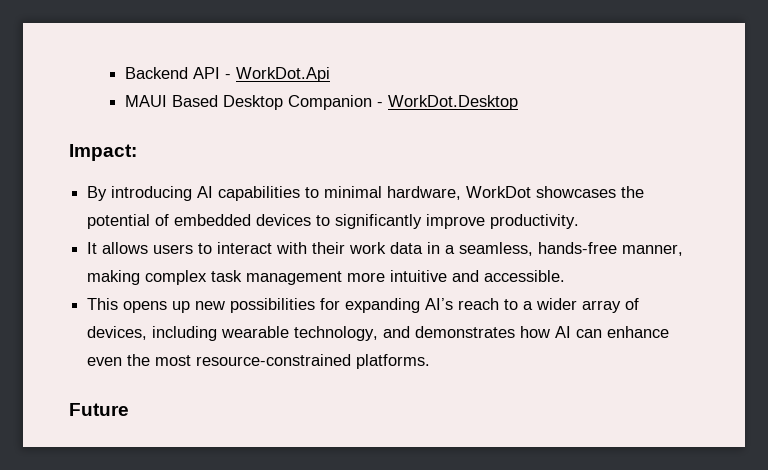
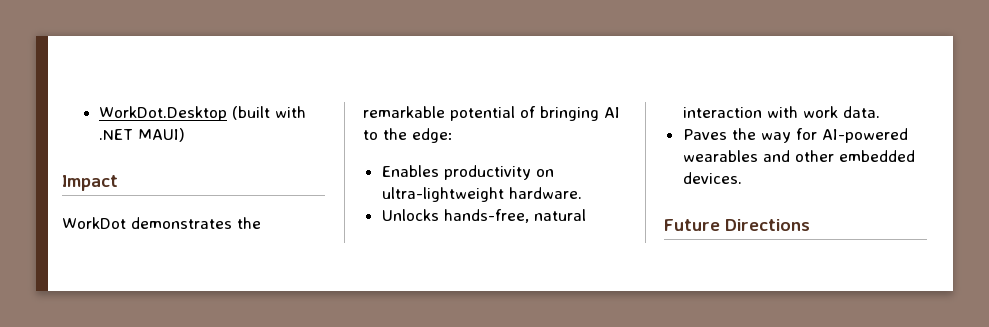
- Backend API - WorkDot.Api
- MAUI Based Desktop Companion - WorkDot.Desktop
- Impact:
- By introducing AI capabilities to minimal hardware, WorkDot showcases the potential of embedded devices to significantly improve productivity.
- It allows users to interact with their work data in a seamless, hands-free manner, making complex task management more intuitive and accessible.
- This opens up new possibilities for expanding AI’s reach to a wider array of devices, including wearable technology, and demonstrates how AI can enhance even the most resource-constrained platforms.
+ WorkDot.Desktop (built with .NET MAUI)
+ Impact
+ WorkDot demonstrates the remarkable potential of bringing AI to the edge:
+ Enables productivity on ultra-lightweight hardware.
+ Unlocks hands-free, natural interaction with work data.
+ Paves the way for AI-powered wearables and other embedded devices.
- Future
+ Future Directions

